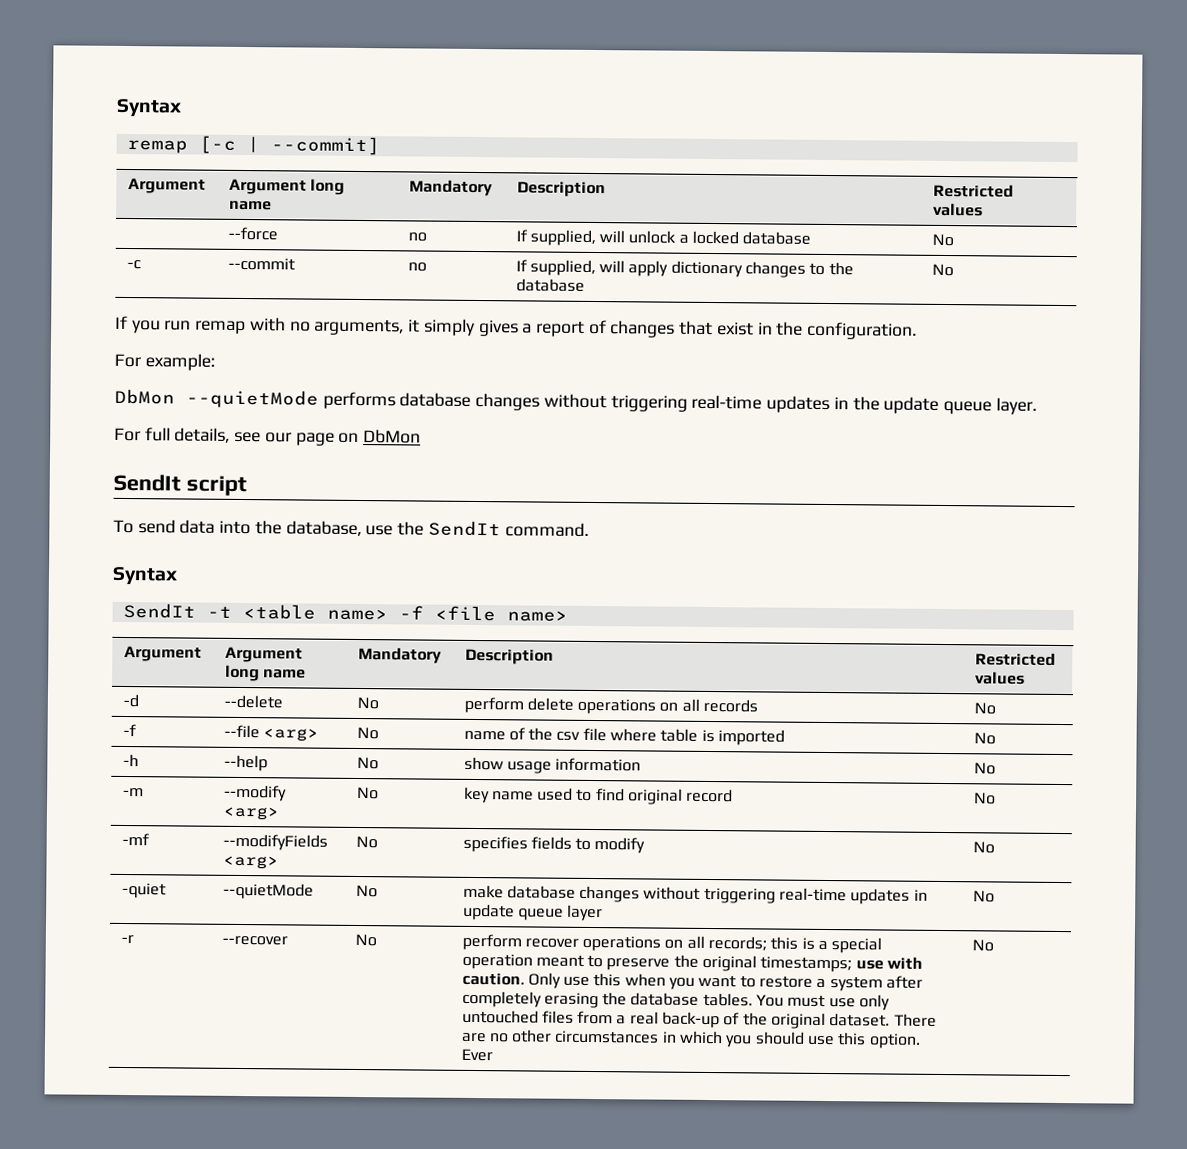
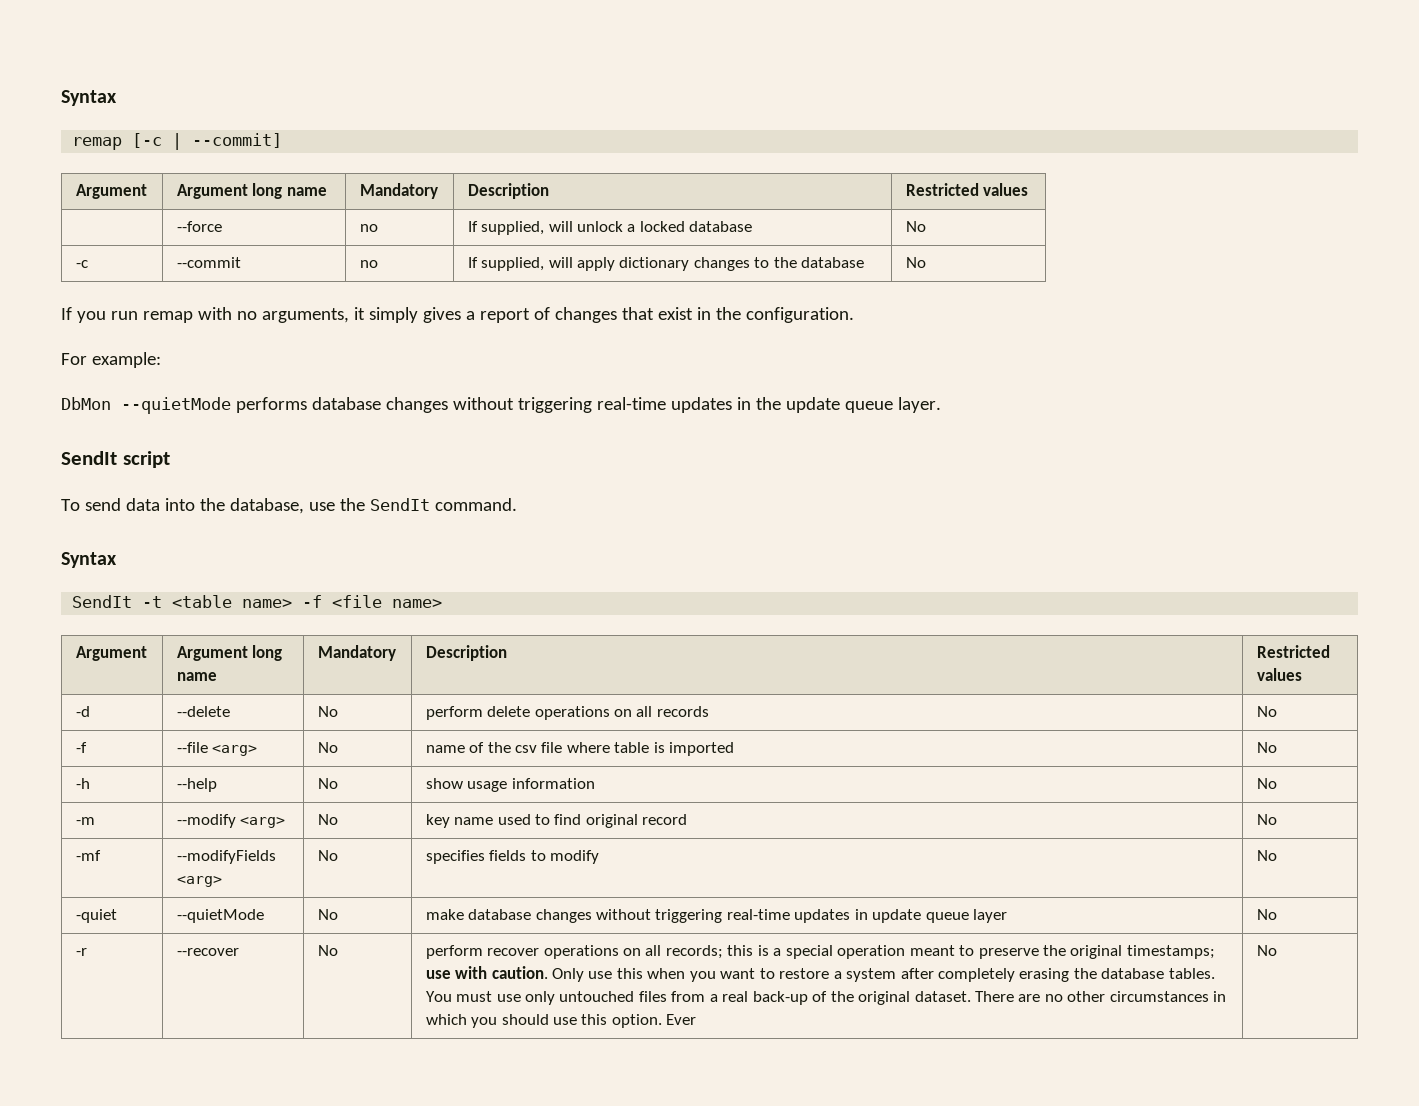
- For full details, see our page on DbMon

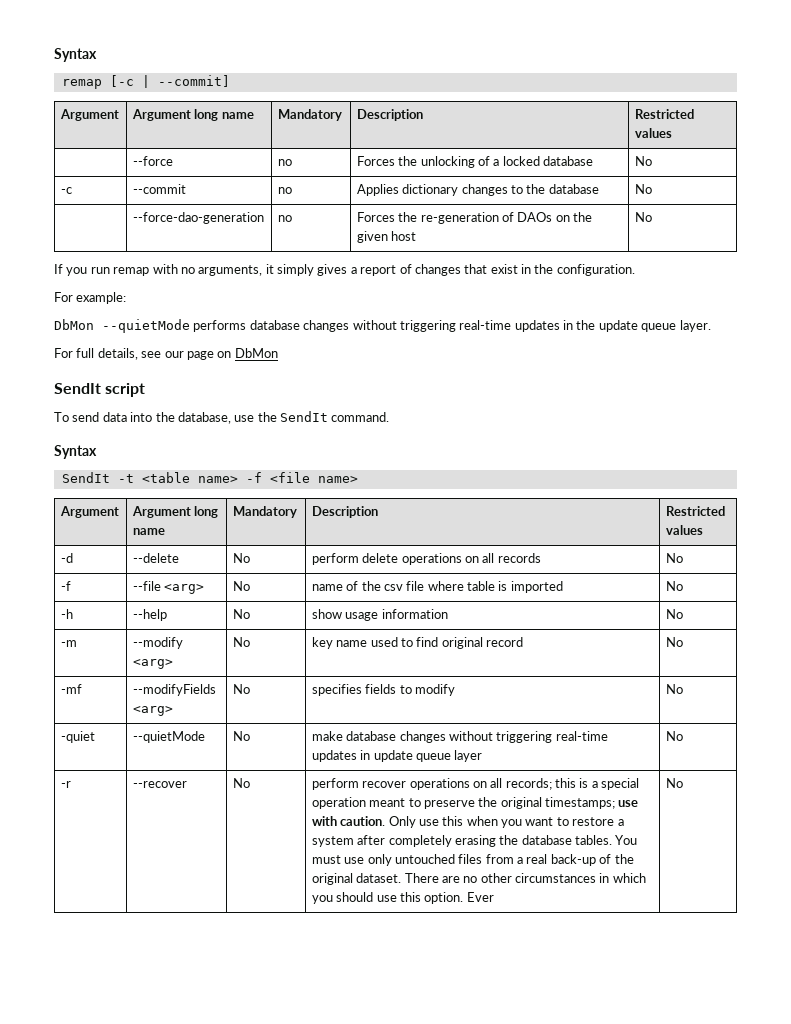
- | --force | no | If supplied, will unlock a locked database | No
+ | --force | no | Forces the unlocking of a locked database | No
- -c | --commit | no | If supplied, will apply dictionary changes to the database | No
+ -c | --commit | no | Applies dictionary changes to the database | No
+ | --force-dao-generation | no | Forces the re-generation of DAOs on the given host | No
+ For full details, see our page on DbMon

